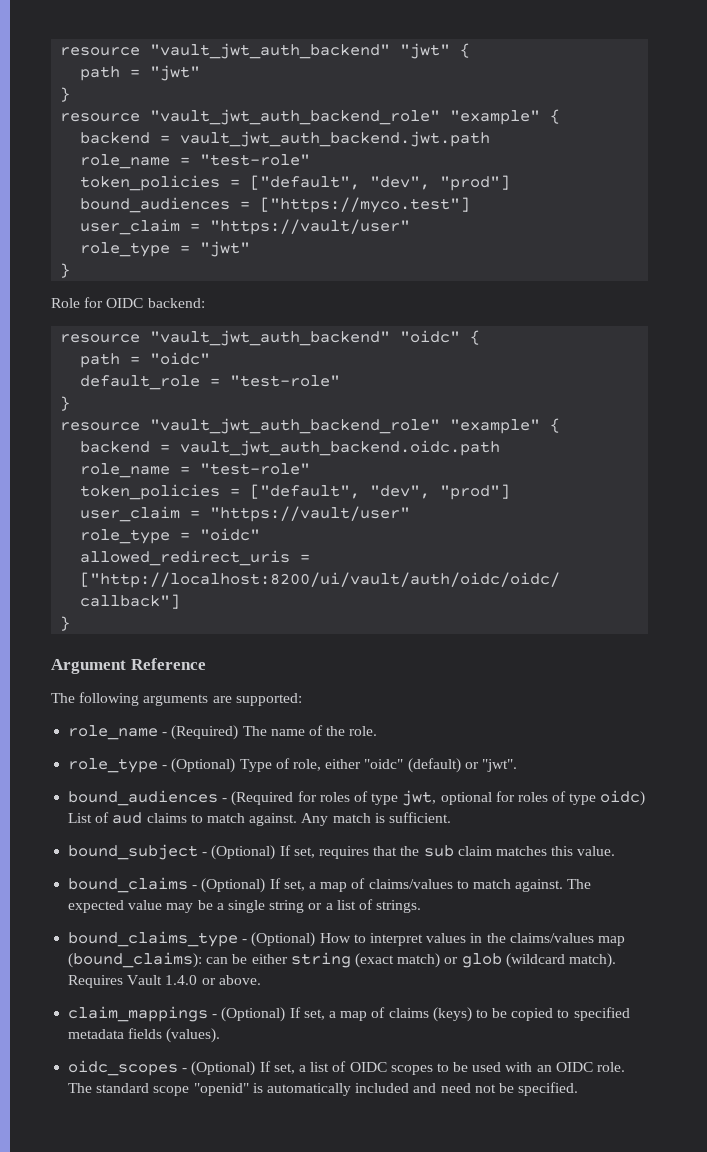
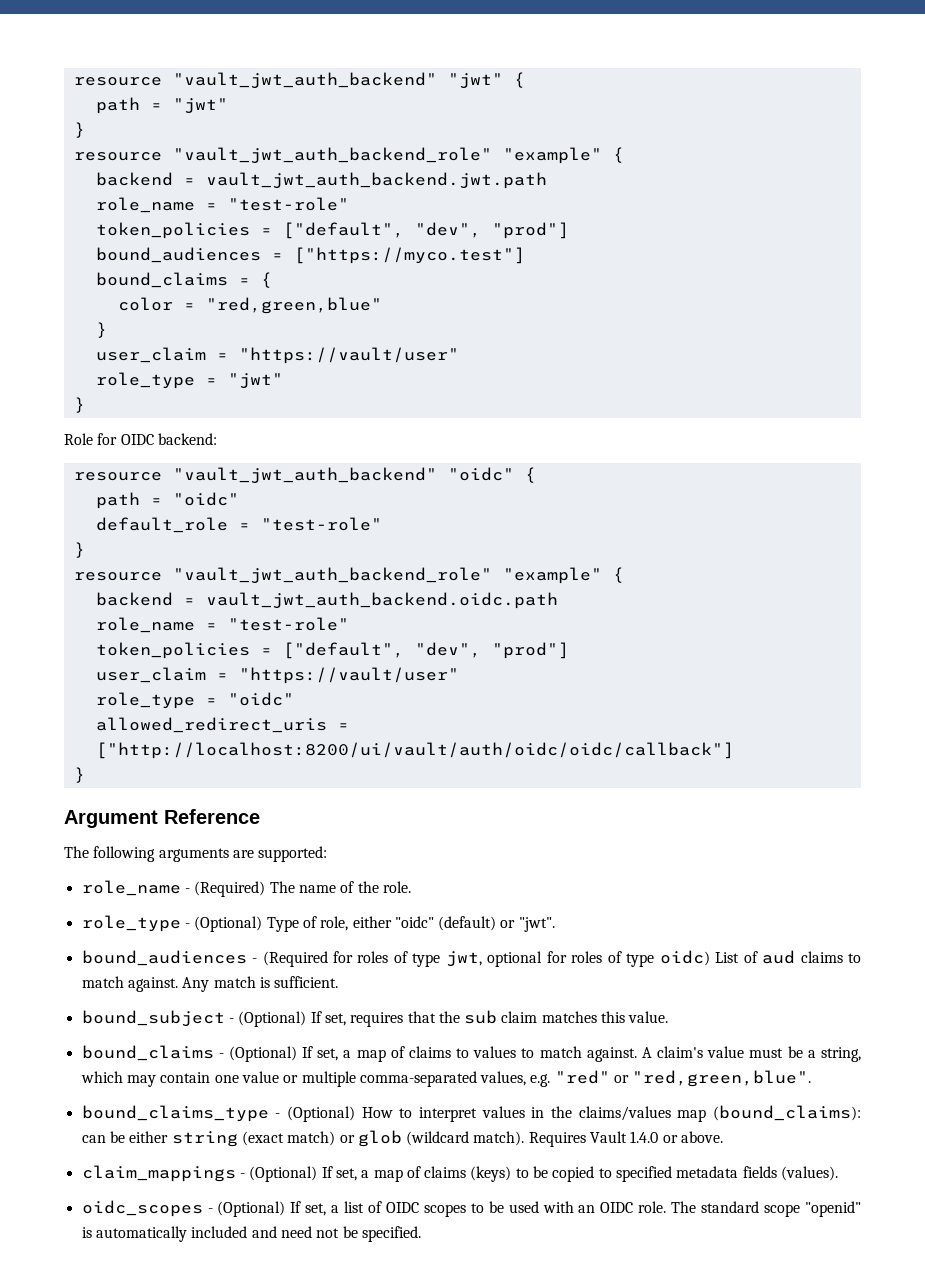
+ bound_claims = {
+ color = "red,green,blue"
+ }
- bound_claims - (Optional) If set, a map of claims/values to match against. The expected value may be a single string or a list of strings.
+ bound_claims - (Optional) If set, a map of claims to values to match against. A claim's value must be a string, which may contain one value or multiple comma-separated values, e.g. "red" or "red,green,blue".

